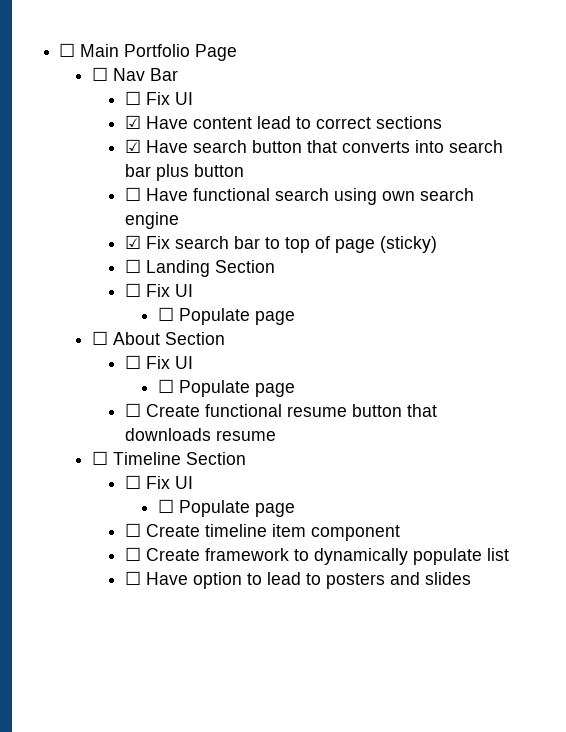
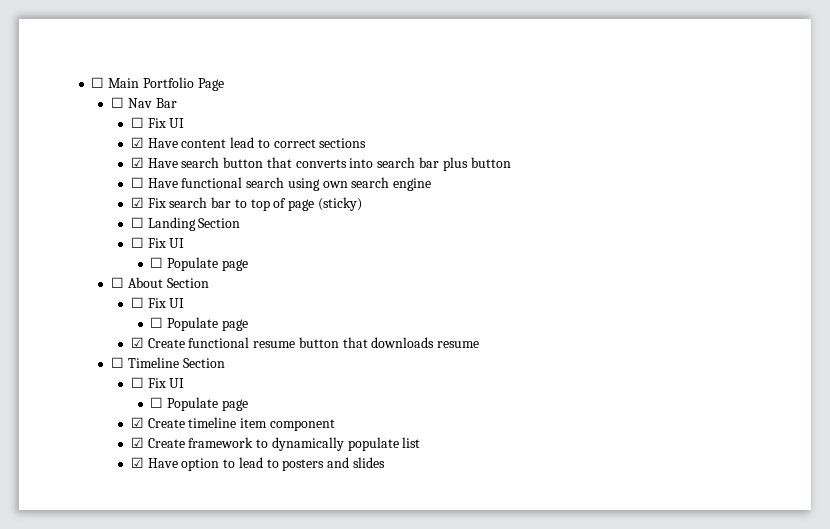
- ☐ Create functional resume button that downloads resume
+ ☑ Create functional resume button that downloads resume
- ☐ Create timeline item component
+ ☑ Create timeline item component
- ☐ Create framework to dynamically populate list
+ ☑ Create framework to dynamically populate list
- ☐ Have option to lead to posters and slides
+ ☑ Have option to lead to posters and slides

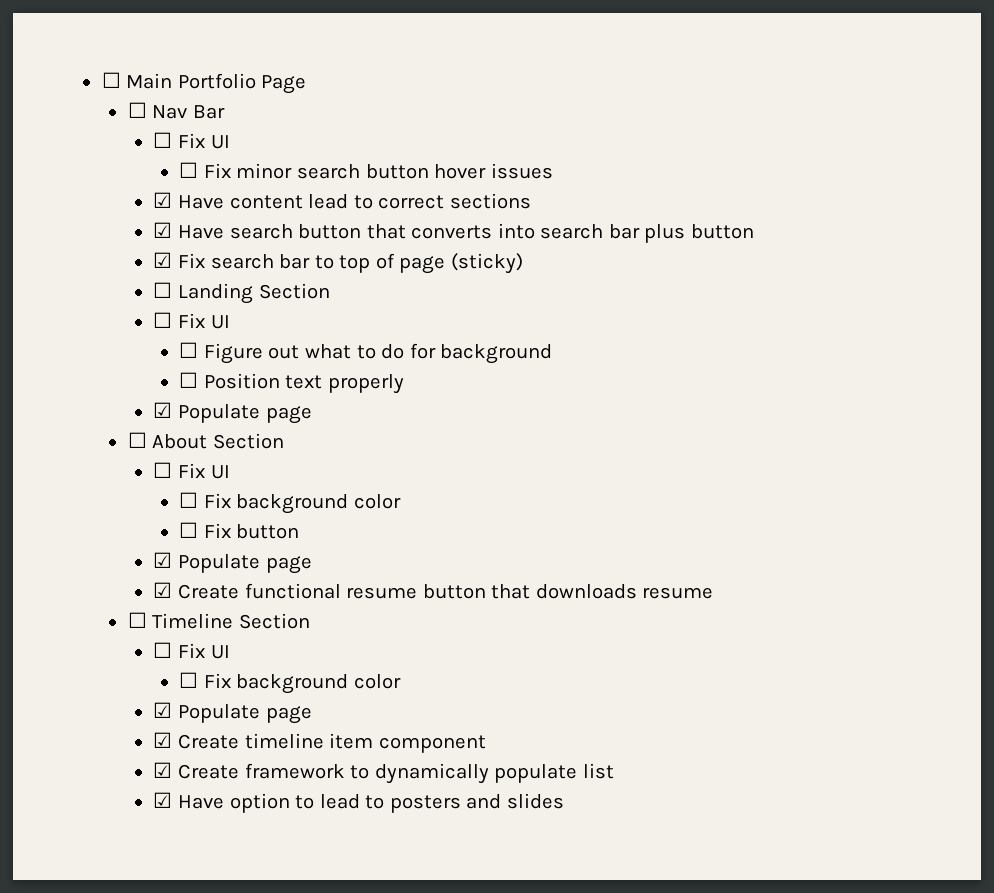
+ ☐ Fix minor search button hover issues
- ☐ Have functional search using own search engine
  ☐ Landing Section
  ☐ Fix UI
- ☐ Populate page
+ ☐ Figure out what to do for background
+ ☐ Position text properly
+ ☑ Populate page
  ☐ About Section
  ☐ Fix UI
- ☐ Populate page
+ ☐ Fix background color
+ ☐ Fix button
+ ☑ Populate page
  ☐ Timeline Section
  ☐ Fix UI
- ☐ Populate page
+ ☐ Fix background color
+ ☑ Populate page

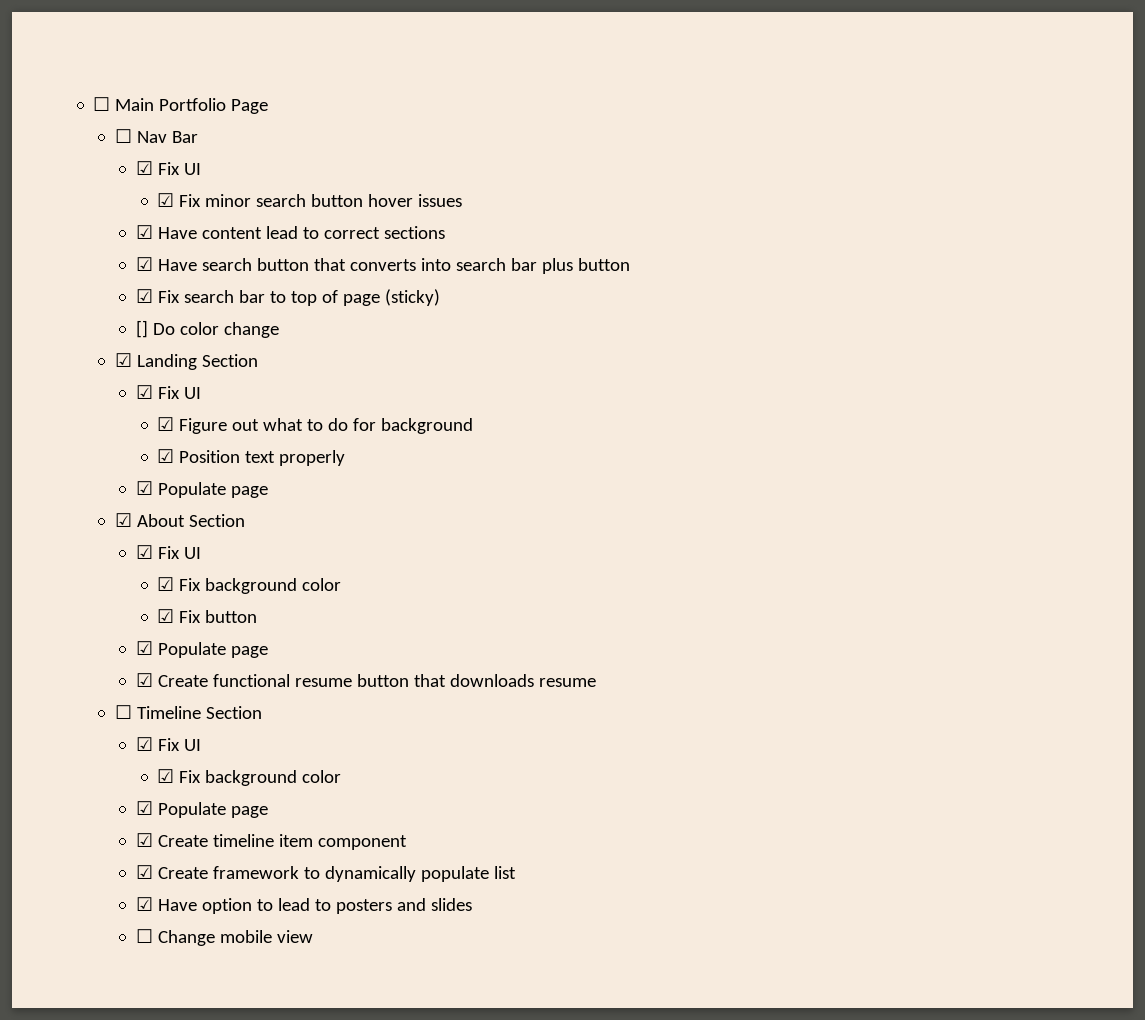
  ☐ Nav Bar
- ☐ Fix UI
- ☐ Fix minor search button hover issues
+ ☑ Fix UI
+ ☑ Fix minor search button hover issues
- ☐ Landing Section
- ☐ Fix UI
- ☐ Figure out what to do for background
+ [] Do color change
+ ☑ Landing Section
+ ☑ Fix UI
+ ☑ Figure out what to do for background
- ☐ Position text properly
+ ☑ Position text properly
- ☐ About Section
- ☐ Fix UI
- ☐ Fix background color
- ☐ Fix button
+ ☑ About Section
+ ☑ Fix UI
+ ☑ Fix background color
+ ☑ Fix button
  ☐ Timeline Section
- ☐ Fix UI
- ☐ Fix background color
+ ☑ Fix UI
+ ☑ Fix background color
+ ☐ Change mobile view

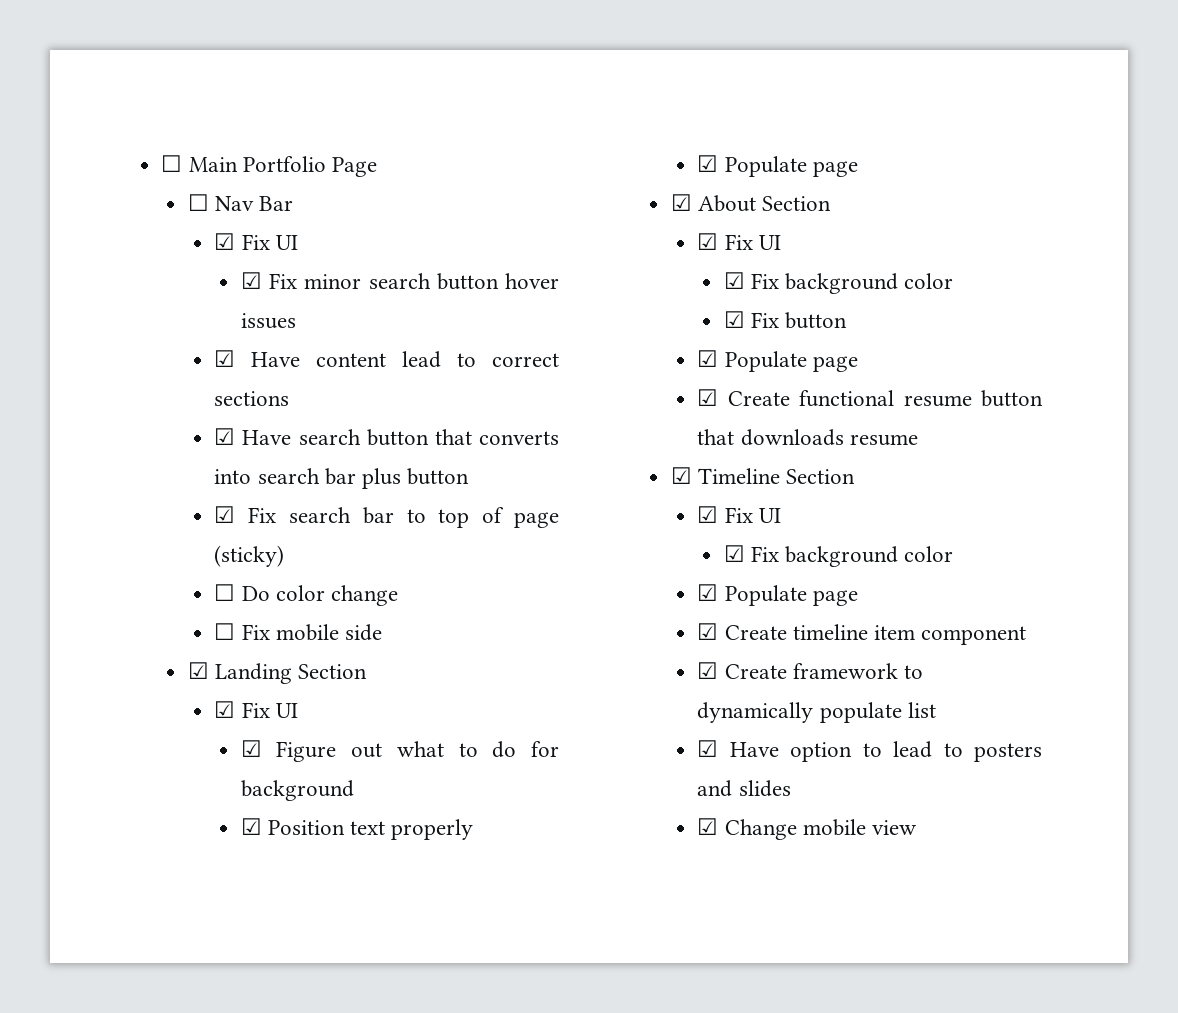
- [] Do color change
+ ☐ Do color change
+ ☐ Fix mobile side
- ☐ Timeline Section
+ ☑ Timeline Section
- ☐ Change mobile view
+ ☑ Change mobile view

